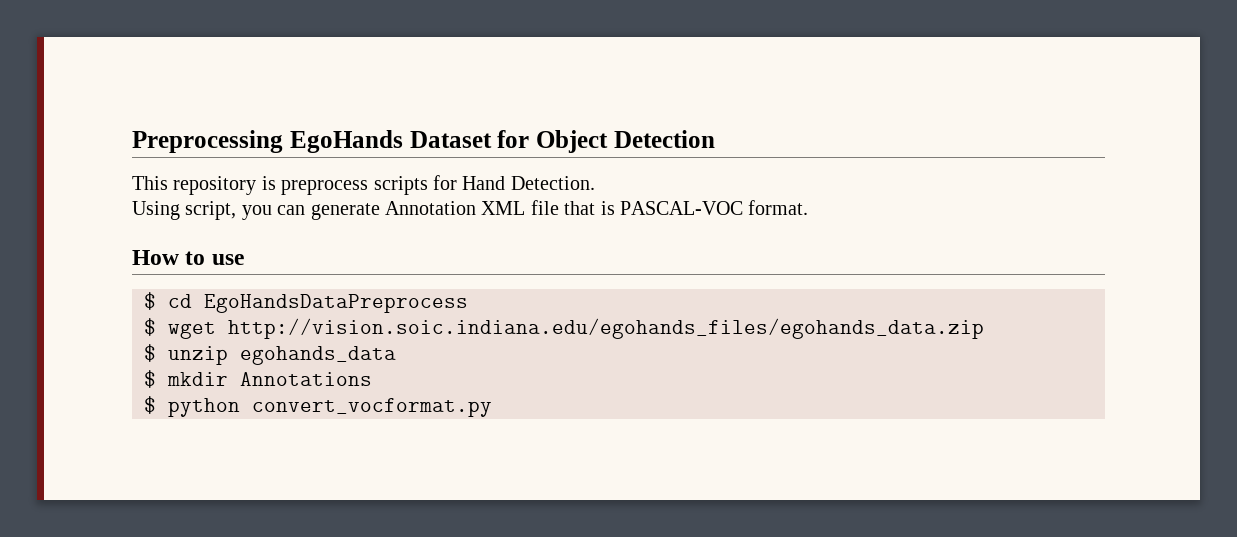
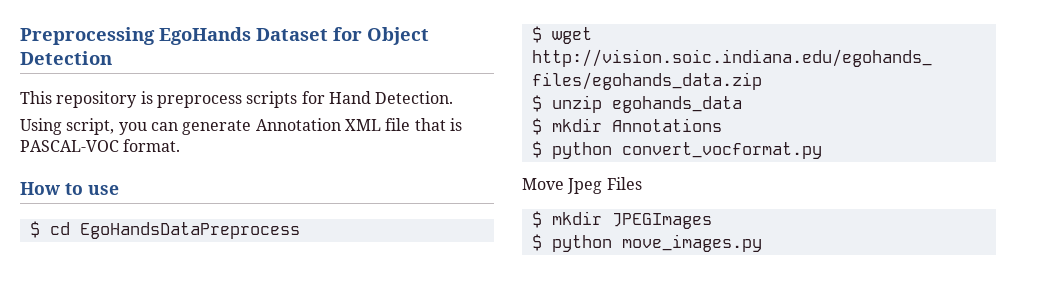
+ Move Jpeg Files
+ $ mkdir JPEGImages
+ $ python move_images.py

